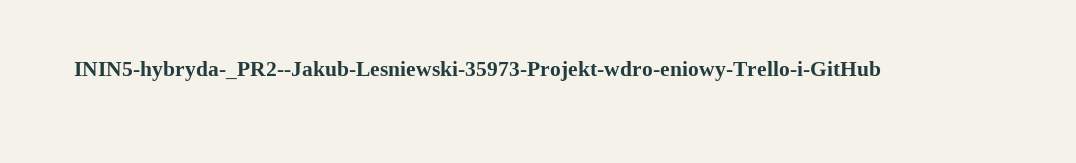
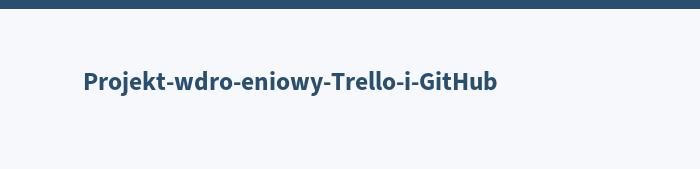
- ININ5-hybryda-_PR2--Jakub-Lesniewski-35973-Projekt-wdro-eniowy-Trello-i-GitHub
+ Projekt-wdro-eniowy-Trello-i-GitHub

